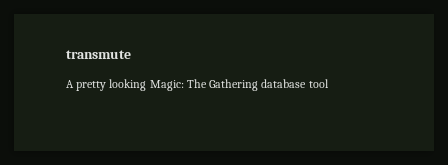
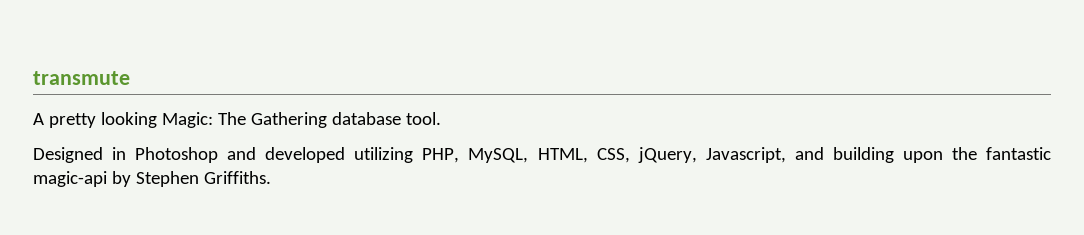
- A pretty looking Magic: The Gathering database tool
+ A pretty looking Magic: The Gathering database tool.
+ Designed in Photoshop and developed utilizing PHP, MySQL, HTML, CSS, jQuery, Javascript, and building upon the fantastic magic-api by Stephen Griffiths.

